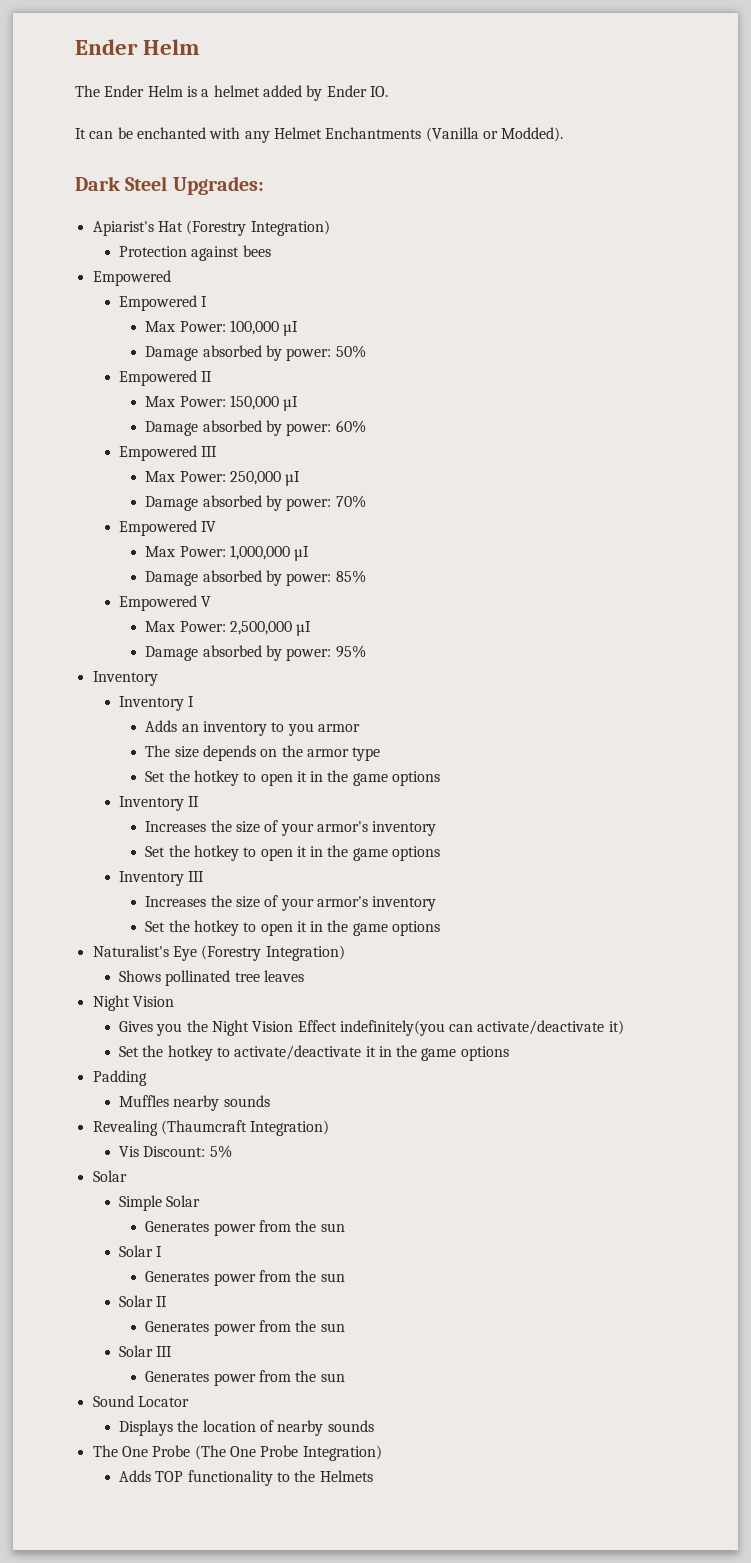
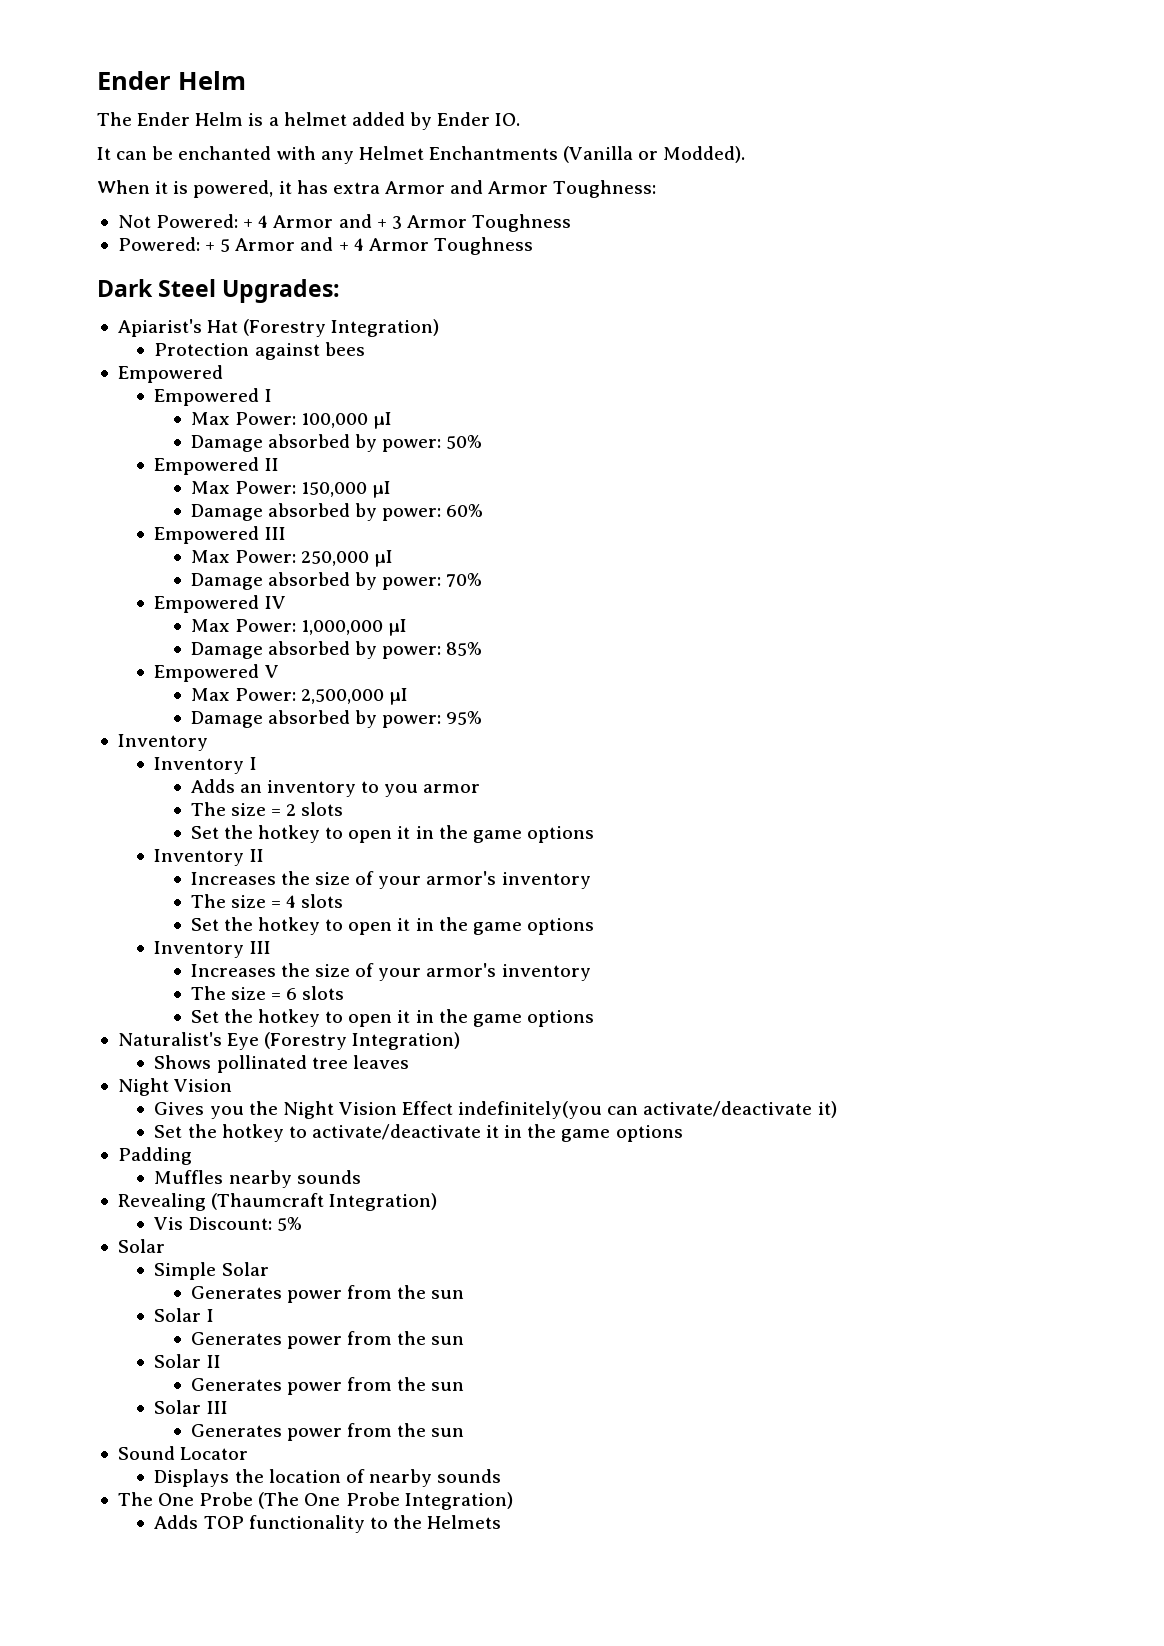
+ When it is powered, it has extra Armor and Armor Toughness:
+ Not Powered: + 4 Armor and + 3 Armor Toughness
+ Powered: + 5 Armor and + 4 Armor Toughness
- The size depends on the armor type
+ The size = 2 slots
+ The size = 4 slots
+ The size = 6 slots

